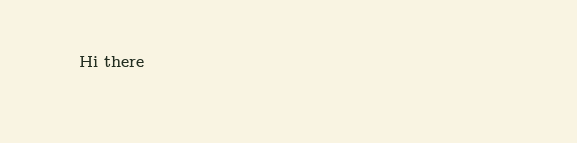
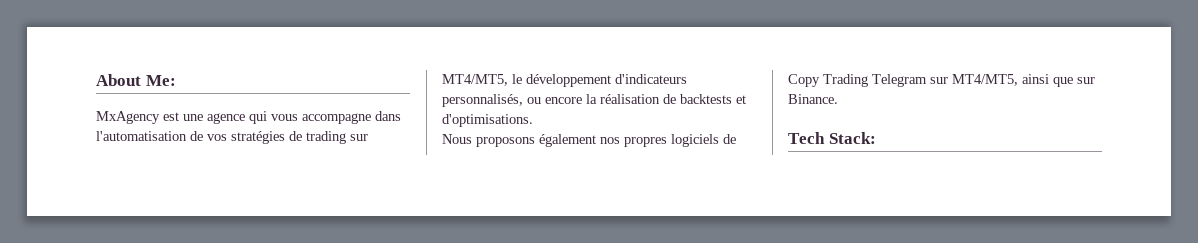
- Hi there
+ About Me:
+ MxAgency est une agence qui vous accompagne dans l'automatisation de vos stratégies de trading sur MT4/MT5, le développement d'indicateurs personnalisés, ou encore la réalisation de backtests et d'optimisations.
+ Nous proposons également nos propres logiciels de Copy Trading Telegram sur MT4/MT5, ainsi que sur Binance.
+ Tech Stack:

